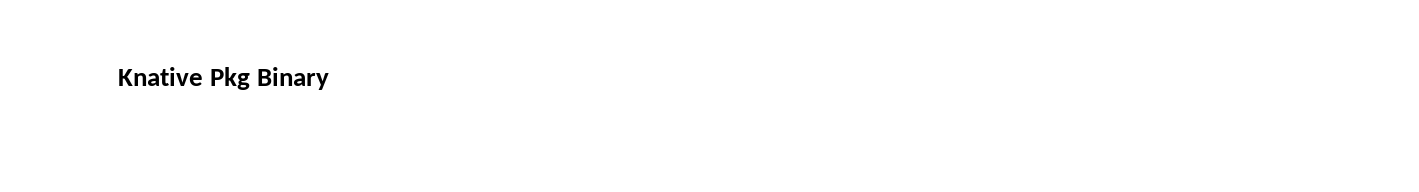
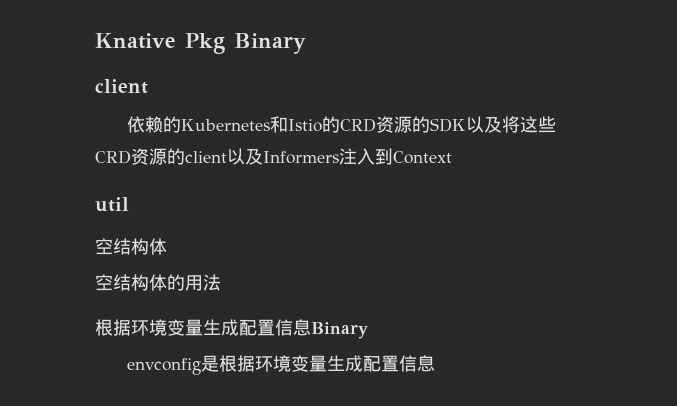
  Knative Pkg Binary
+ client
+ 依赖的Kubernetes和Istio的CRD资源的SDK以及将这些CRD资源的client以及Informers注入到Context
+ util
+ 空结构体
+ 空结构体的用法
+ 根据环境变量生成配置信息Binary
+ envconfig是根据环境变量生成配置信息

